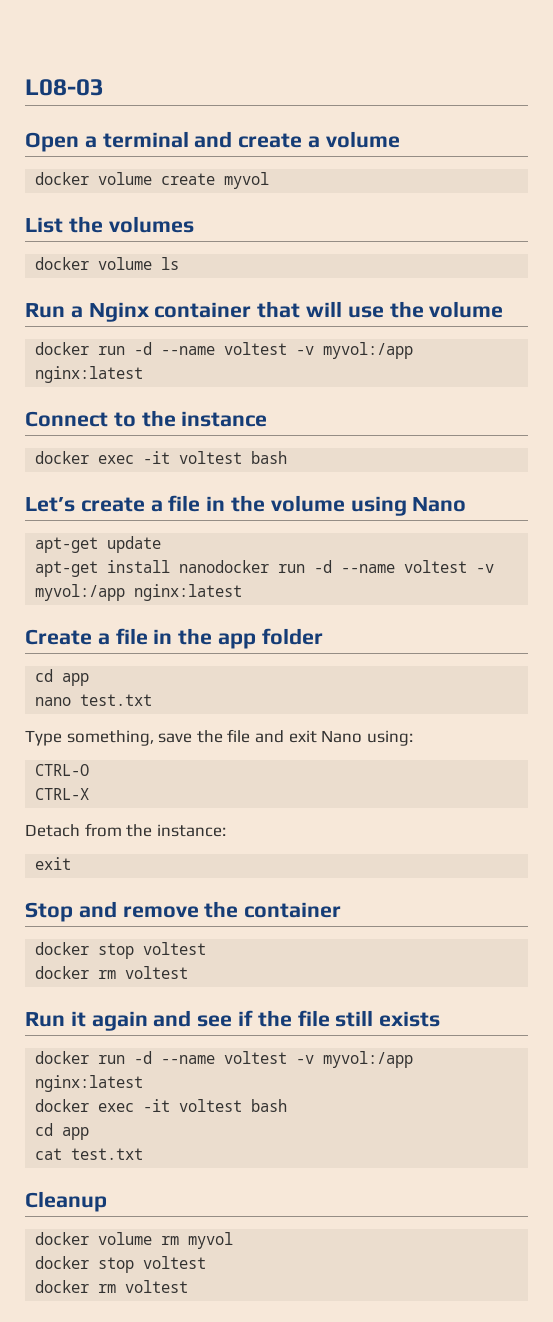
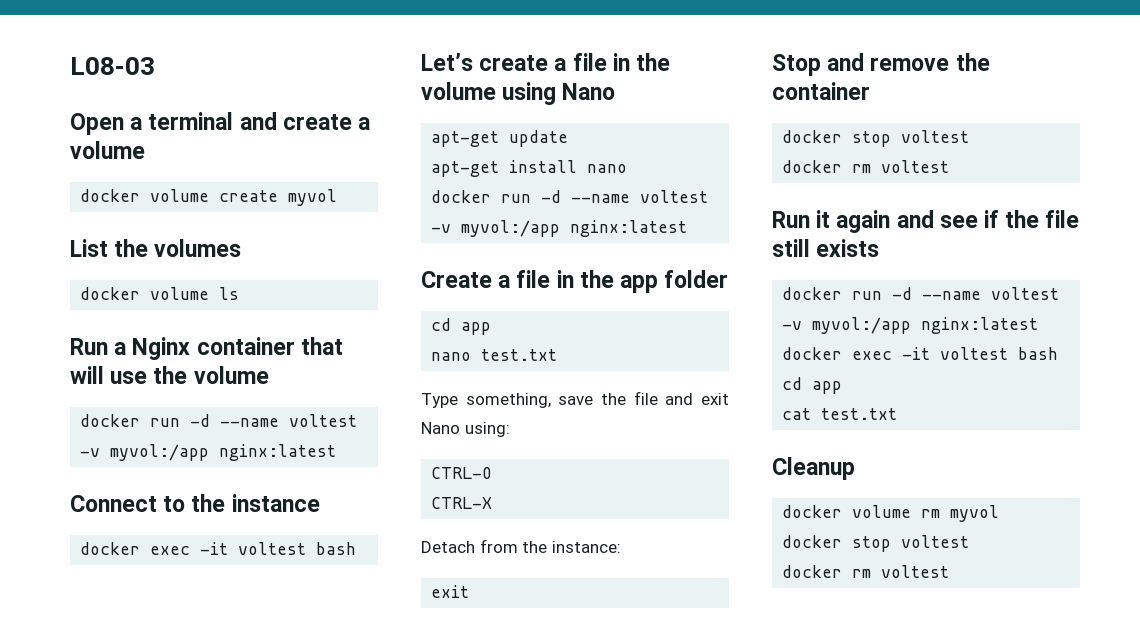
- apt-get install nanodocker run -d --name voltest -v myvol:/app nginx:latest
+ apt-get install nano
+ docker run -d --name voltest -v myvol:/app nginx:latest

